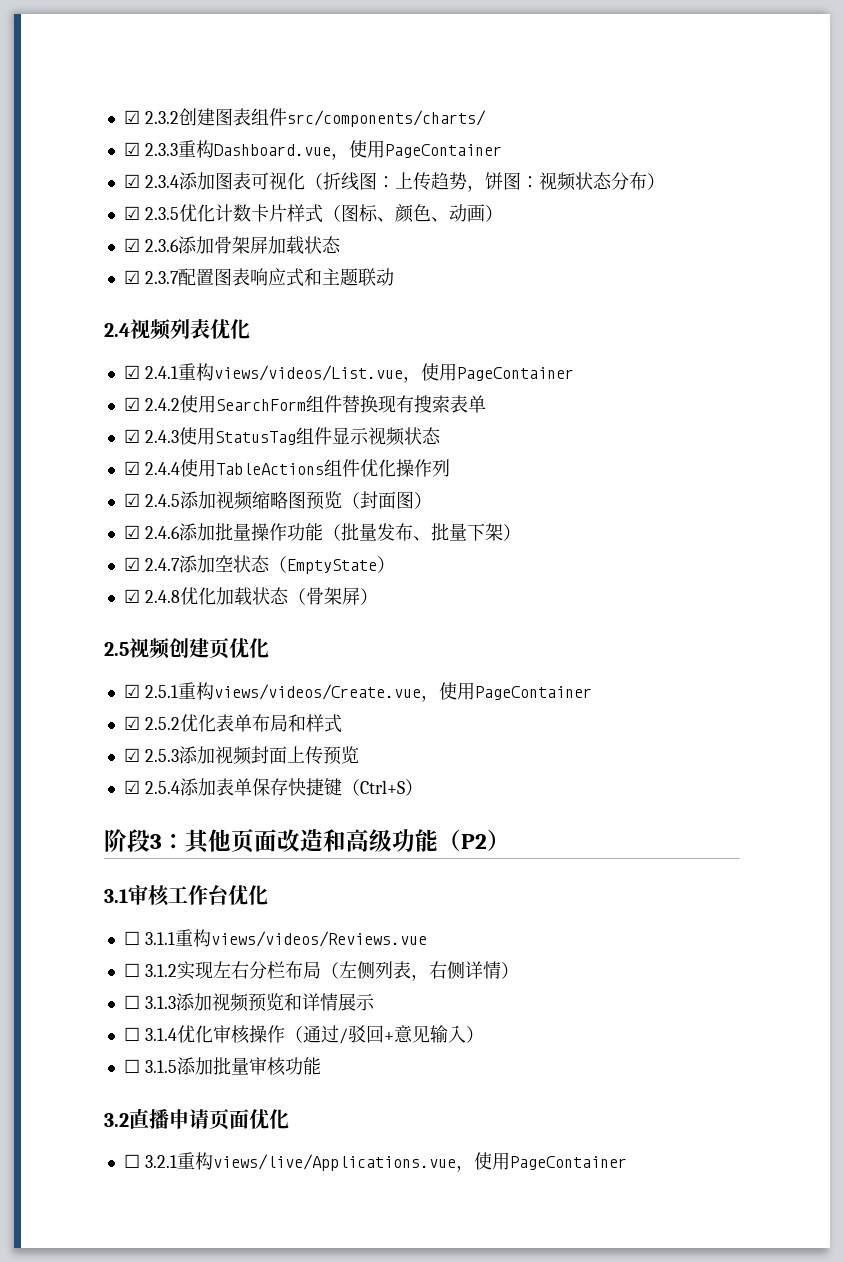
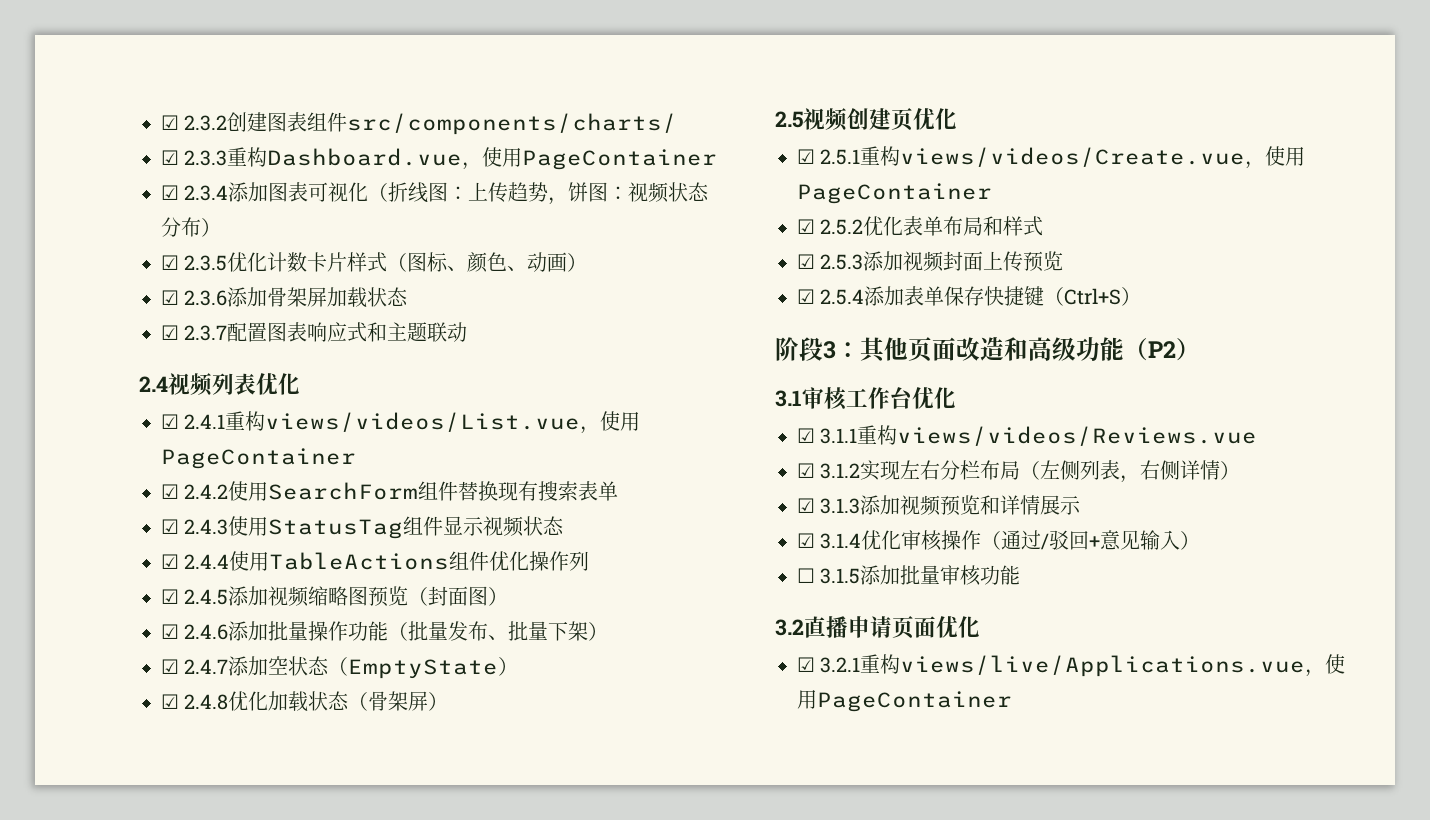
- ☐ 3.1.1重构views/videos/Reviews.vue
+ ☑ 3.1.1重构views/videos/Reviews.vue
- ☐ 3.1.2实现左右分栏布局（左侧列表，右侧详情）
+ ☑ 3.1.2实现左右分栏布局（左侧列表，右侧详情）
- ☐ 3.1.3添加视频预览和详情展示
+ ☑ 3.1.3添加视频预览和详情展示
- ☐ 3.1.4优化审核操作（通过/驳回+意见输入）
+ ☑ 3.1.4优化审核操作（通过/驳回+意见输入）
- ☐ 3.2.1重构views/live/Applications.vue，使用PageContainer
+ ☑ 3.2.1重构views/live/Applications.vue，使用PageContainer

